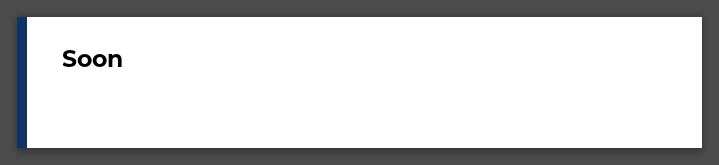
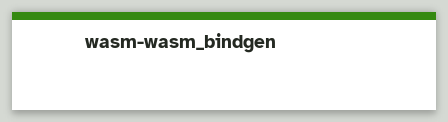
- Soon
+ wasm-wasm_bindgen

